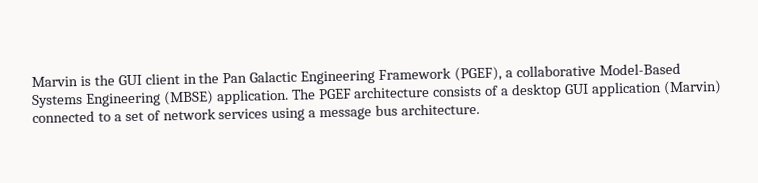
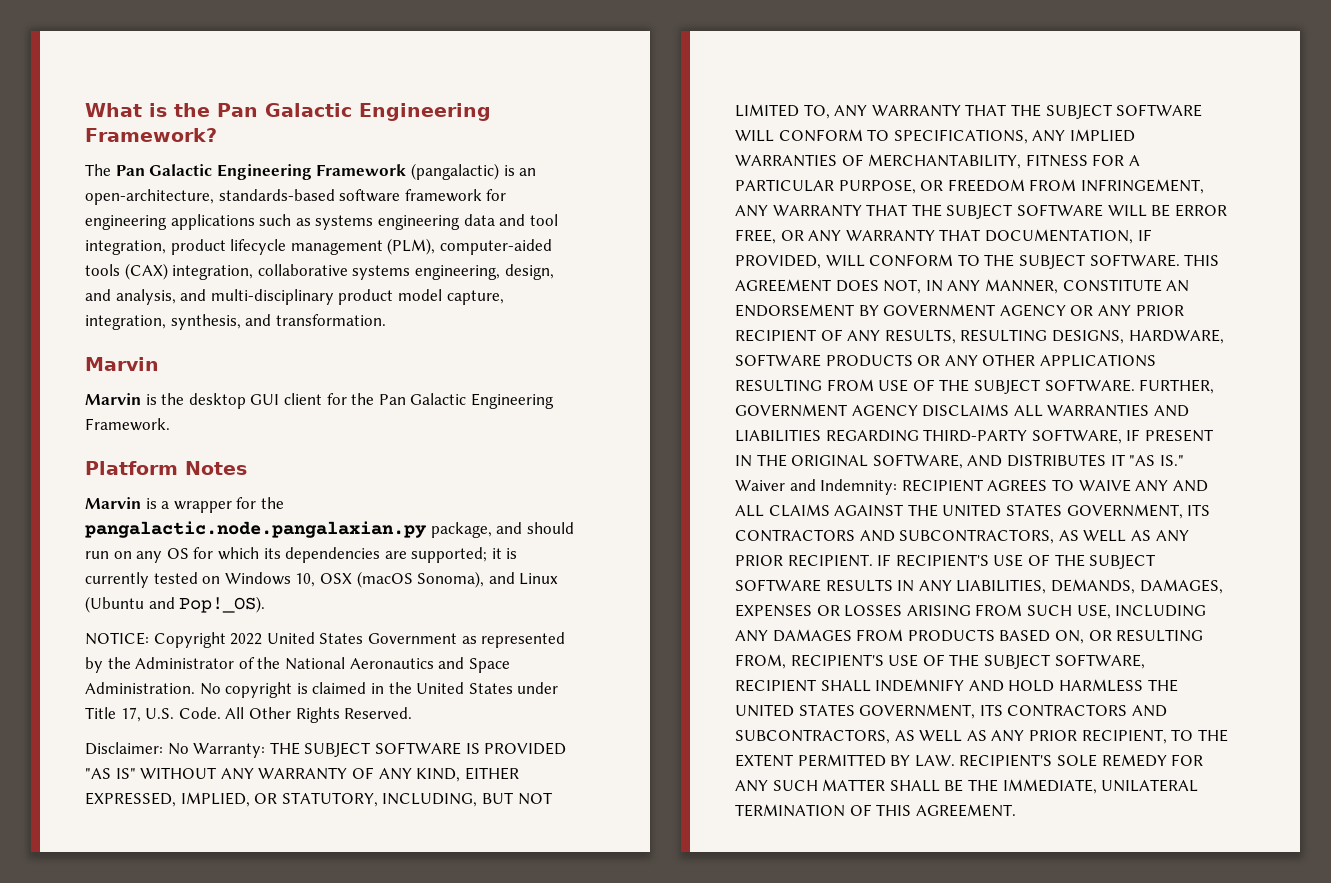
- Marvin is the GUI client in the Pan Galactic Engineering Framework (PGEF), a collaborative Model-Based Systems Engineering (MBSE) application. The PGEF architecture consists of a desktop GUI application (Marvin) connected to a set of network services using a message bus architecture.
+ What is the Pan Galactic Engineering Framework?
+ The Pan Galactic Engineering Framework (pangalactic) is an open-architecture, standards-based software framework for engineering applications such as systems engineering data and tool integration, product lifecycle management (PLM), computer-aided tools (CAX) integration, collaborative systems engineering, design, and analysis, and multi-disciplinary product model capture, integration, synthesis, and transformation.
+ Marvin
+ Marvin is the desktop GUI client for the Pan Galactic Engineering Framework.
+ Platform Notes
+ Marvin is a wrapper for the pangalactic.node.pangalaxian.py package, and should run on any OS for which its dependencies are supported; it is currently tested on Windows 10, OSX (macOS Sonoma), and Linux (Ubuntu and Pop!_OS).
+ NOTICE: Copyright 2022 United States Government as represented by the Administrator of the National Aeronautics and Space Administration. No copyright is claimed in the United States under Title 17, U.S. Code. All Other Rights Reserved.
+ Disclaimer: No Warranty: THE SUBJECT SOFTWARE IS PROVIDED "AS IS" WITHOUT ANY WARRANTY OF ANY KIND, EITHER EXPRESSED, IMPLIED, OR STATUTORY, INCLUDING, BUT NOT LIMITED TO, ANY WARRANTY THAT THE SUBJECT SOFTWARE WILL CONFORM TO SPECIFICATIONS, ANY IMPLIED WARRANTIES OF MERCHANTABILITY, FITNESS FOR A PARTICULAR PURPOSE, OR FREEDOM FROM INFRINGEMENT, ANY WARRANTY THAT THE SUBJECT SOFTWARE WILL BE ERROR FREE, OR ANY WARRANTY THAT DOCUMENTATION, IF PROVIDED, WILL CONFORM TO THE SUBJECT SOFTWARE. THIS AGREEMENT DOES NOT, IN ANY MANNER, CONSTITUTE AN ENDORSEMENT BY GOVERNMENT AGENCY OR ANY PRIOR RECIPIENT OF ANY RESULTS, RESULTING DESIGNS, HARDWARE, SOFTWARE PRODUCTS OR ANY OTHER APPLICATIONS RESULTING FROM USE OF THE SUBJECT SOFTWARE. FURTHER, GOVERNMENT AGENCY DISCLAIMS ALL WARRANTIES AND LIABILITIES REGARDING THIRD-PARTY SOFTWARE, IF PRESENT IN THE ORIGINAL SOFTWARE, AND DISTRIBUTES IT "AS IS." Waiver and Indemnity: RECIPIENT AGREES TO WAIVE ANY AND ALL CLAIMS AGAINST THE UNITED STATES GOVERNMENT, ITS CONTRACTORS AND SUBCONTRACTORS, AS WELL AS ANY PRIOR RECIPIENT. IF RECIPIENT'S USE OF THE SUBJECT SOFTWARE RESULTS IN ANY LIABILITIES, DEMANDS, DAMAGES, EXPENSES OR LOSSES ARISING FROM SUCH USE, INCLUDING ANY DAMAGES FROM PRODUCTS BASED ON, OR RESULTING FROM, RECIPIENT'S USE OF THE SUBJECT SOFTWARE, RECIPIENT SHALL INDEMNIFY AND HOLD HARMLESS THE UNITED STATES GOVERNMENT, ITS CONTRACTORS AND SUBCONTRACTORS, AS WELL AS ANY PRIOR RECIPIENT, TO THE EXTENT PERMITTED BY LAW. RECIPIENT'S SOLE REMEDY FOR ANY SUCH MATTER SHALL BE THE IMMEDIATE, UNILATERAL TERMINATION OF THIS AGREEMENT.

